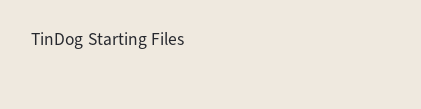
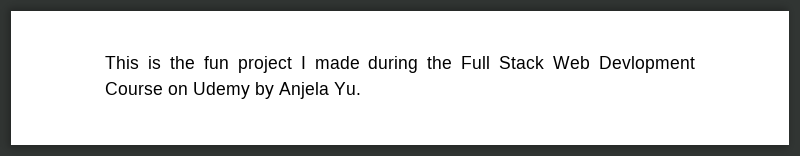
- TinDog Starting Files
+ This is the fun project I made during the Full Stack Web Devlopment Course on Udemy by Anjela Yu.

